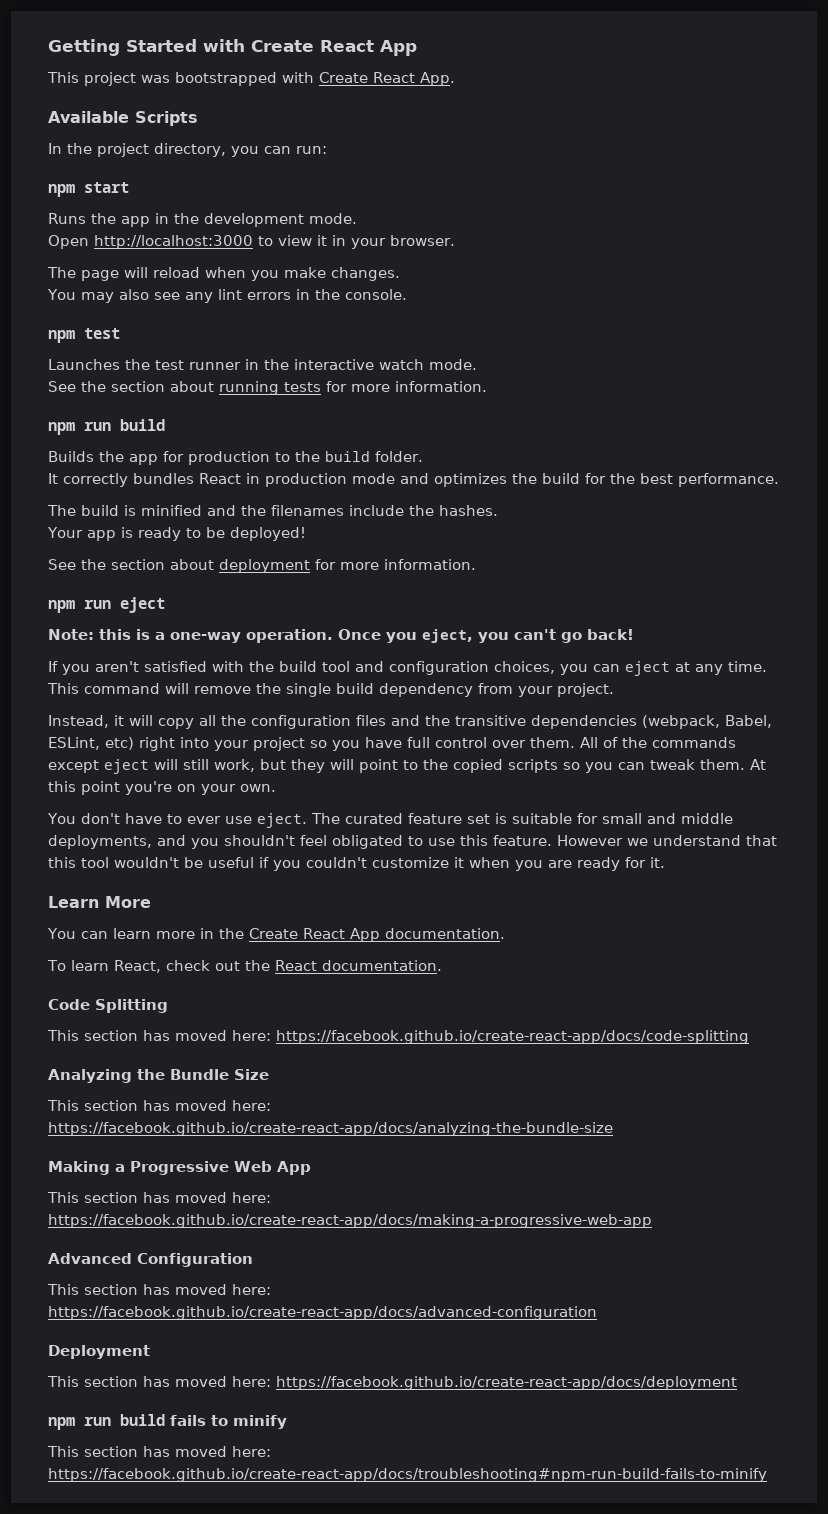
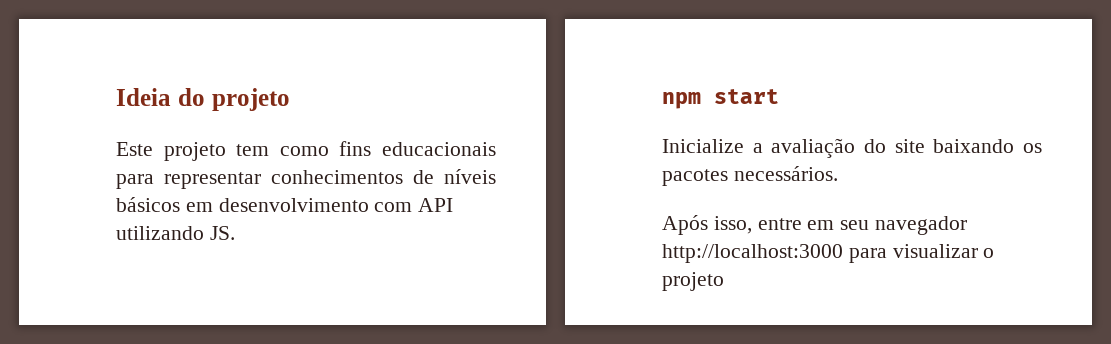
- Getting Started with Create React App
- This project was bootstrapped with Create React App.
- Available Scripts
- In the project directory, you can run:
+ Ideia do projeto
+ Este projeto tem como fins educacionais para representar conhecimentos de níveis básicos em desenvolvimento com API utilizando JS.
  npm start
- Runs the app in the development mode.
- Open http://localhost:3000 to view it in your browser.
- The page will reload when you make changes.
- You may also see any lint errors in the console.
- npm test
- Launches the test runner in the interactive watch mode.
- See the section about running tests for more information.
- npm run build
- Builds the app for production to the build folder.
- It correctly bundles React in production mode and optimizes the build for the best performance.
- The build is minified and the filenames include the hashes.
- Your app is ready to be deployed!
- See the section about deployment for more information.
- npm run eject
- Note: this is a one-way operation. Once you eject, you can't go back!
- If you aren't satisfied with the build tool and configuration choices, you can eject at any time. This command will remove the single build dependency from your project.
- Instead, it will copy all the configuration files and the transitive dependencies (webpack, Babel, ESLint, etc) right into your project so you have full control over them. All of the commands except eject will still work, but they will point to the copied scripts so you can tweak them. At this point you're on your own.
- You don't have to ever use eject. The curated feature set is suitable for small and middle deployments, and you shouldn't feel obligated to use this feature. However we understand that this tool wouldn't be useful if you couldn't customize it when you are ready for it.
- Learn More
- You can learn more in the Create React App documentation.
- To learn React, check out the React documentation.
- Code Splitting
- This section has moved here: https://facebook.github.io/create-react-app/docs/code-splitting
- Analyzing the Bundle Size
- This section has moved here: https://facebook.github.io/create-react-app/docs/analyzing-the-bundle-size
- Making a Progressive Web App
- This section has moved here: https://facebook.github.io/create-react-app/docs/making-a-progressive-web-app
- Advanced Configuration
- This section has moved here: https://facebook.github.io/create-react-app/docs/advanced-configuration
- Deployment
- This section has moved here: https://facebook.github.io/create-react-app/docs/deployment
- npm run build fails to minify
- This section has moved here: https://facebook.github.io/create-react-app/docs/troubleshooting#npm-run-build-fails-to-minify
+ Inicialize a avaliação do site baixando os pacotes necessários.
+ Após isso, entre em seu navegador http://localhost:3000 para visualizar o projeto

